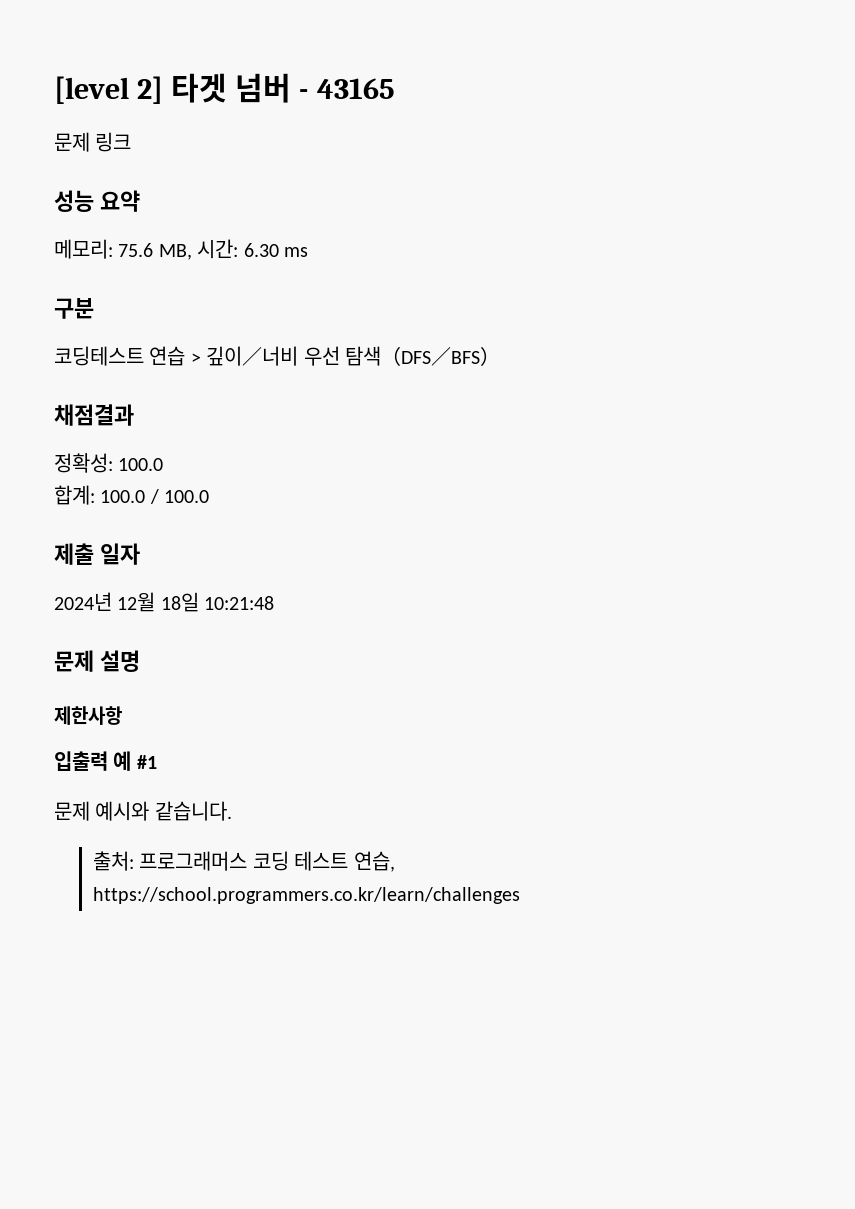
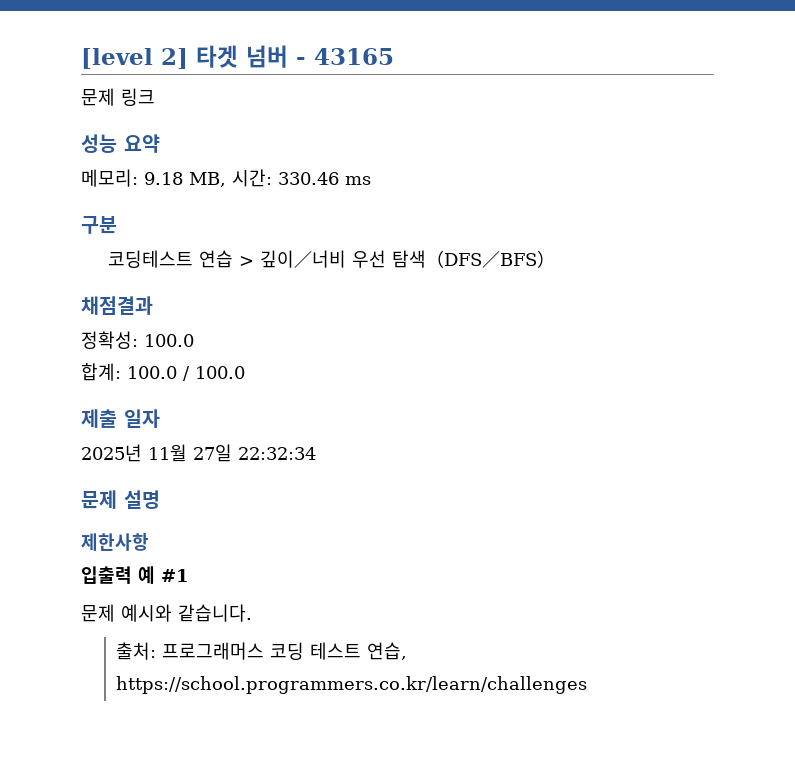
- 메모리: 75.6 MB, 시간: 6.30 ms
+ 메모리: 9.18 MB, 시간: 330.46 ms
- 2024년 12월 18일 10:21:48
+ 2025년 11월 27일 22:32:34

